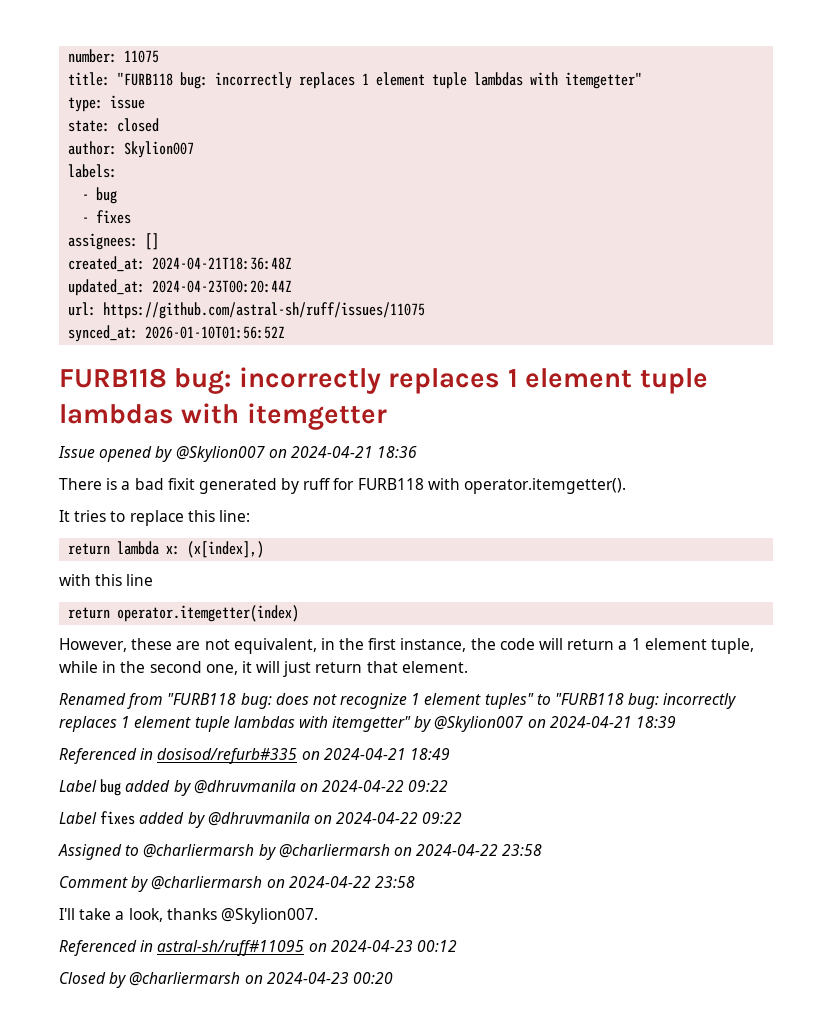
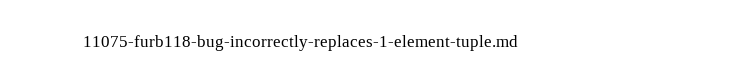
- number: 11075
- title: "FURB118 bug: incorrectly replaces 1 element tuple lambdas with itemgetter"
- type: issue
- state: closed
- author: Skylion007
- labels:
- - bug
- - fixes
- assignees: []
- created_at: 2024-04-21T18:36:48Z
- updated_at: 2024-04-23T00:20:44Z
- url: https://github.com/astral-sh/ruff/issues/11075
- synced_at: 2026-01-10T01:56:52Z
- FURB118 bug: incorrectly replaces 1 element tuple lambdas with itemgetter
- Issue opened by @Skylion007 on 2024-04-21 18:36
- There is a bad fixit generated by ruff for FURB118 with operator.itemgetter().
- It tries to replace this line:
- return lambda x: (x[index],)
- with this line
- return operator.itemgetter(index)
- However, these are not equivalent, in the first instance, the code will return a 1 element tuple, while in the second one, it will just return that element.
- Renamed from "FURB118 bug: does not recognize 1 element tuples" to "FURB118 bug: incorrectly replaces 1 element tuple lambdas with itemgetter" by @Skylion007 on 2024-04-21 18:39
- Referenced in dosisod/refurb#335 on 2024-04-21 18:49
- Label bug added by @dhruvmanila on 2024-04-22 09:22
- Label fixes added by @dhruvmanila on 2024-04-22 09:22
- Assigned to @charliermarsh by @charliermarsh on 2024-04-22 23:58
- Comment by @charliermarsh on 2024-04-22 23:58
- I'll take a look, thanks @Skylion007.
- Referenced in astral-sh/ruff#11095 on 2024-04-23 00:12
- Closed by @charliermarsh on 2024-04-23 00:20
+ 11075-furb118-bug-incorrectly-replaces-1-element-tuple.md

